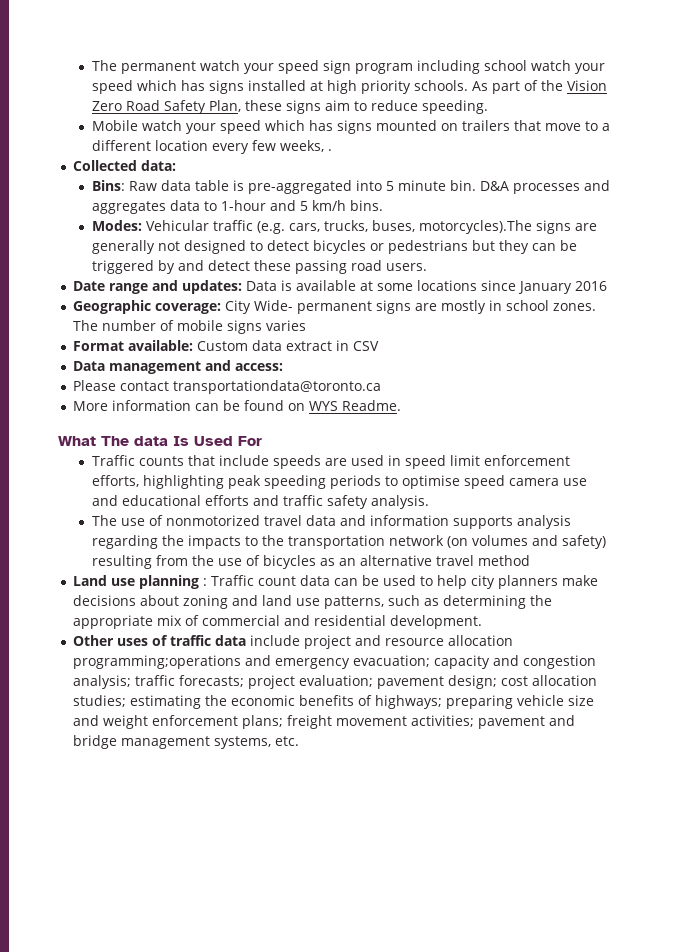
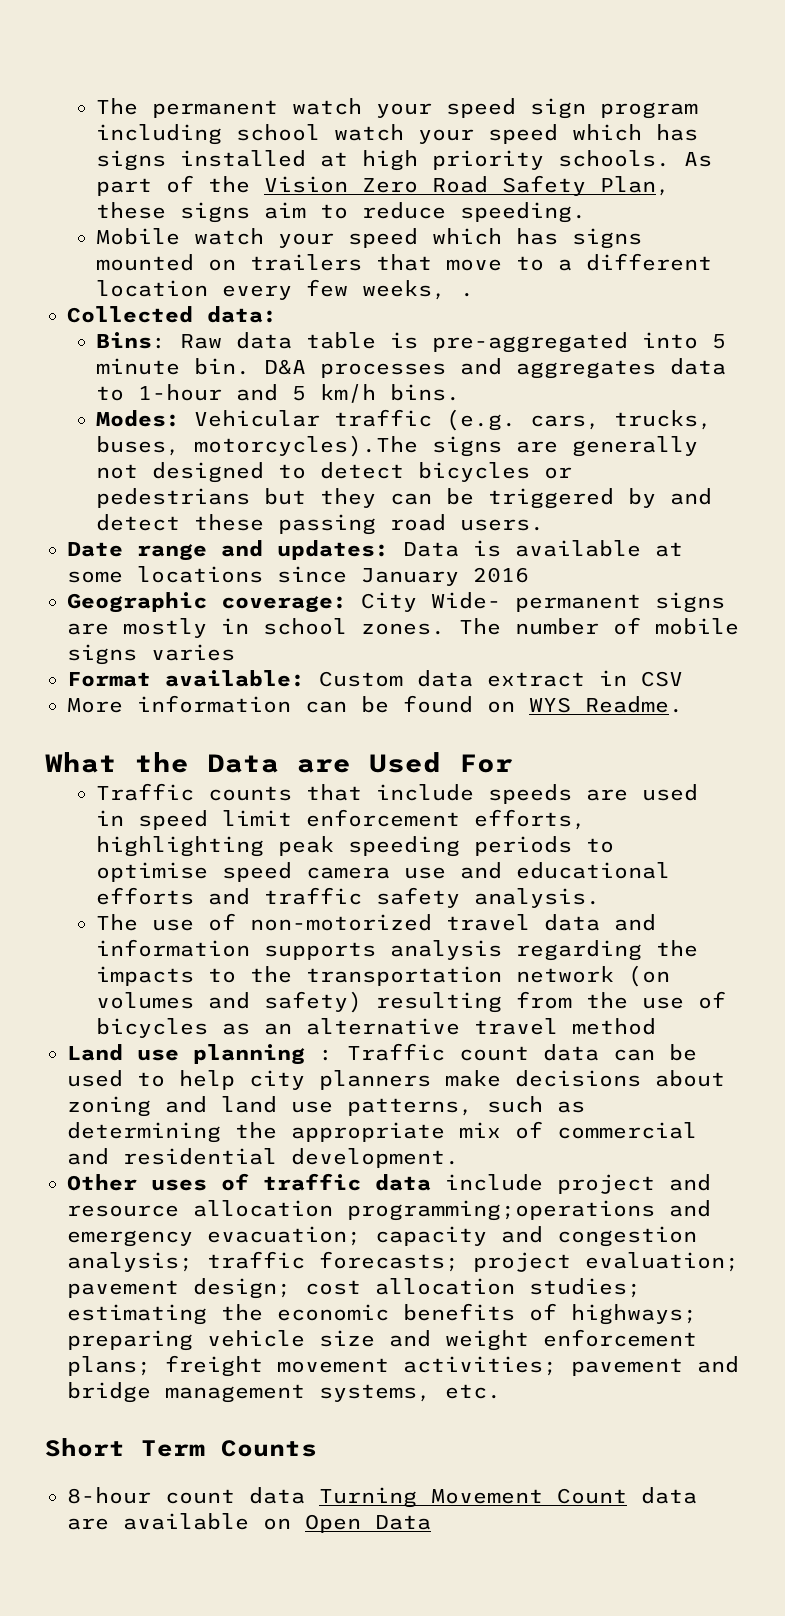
- Data management and access:
- Please contact transportationdata@toronto.ca
- What The data Is Used For
+ What the Data are Used For
- The use of nonmotorized travel data and information supports analysis regarding the impacts to the transportation network (on volumes and safety) resulting from the use of bicycles as an alternative travel method
+ The use of non-motorized travel data and information supports analysis regarding the impacts to the transportation network (on volumes and safety) resulting from the use of bicycles as an alternative travel method
+ Short Term Counts
+ 8-hour count data Turning Movement Count data are available on Open Data

